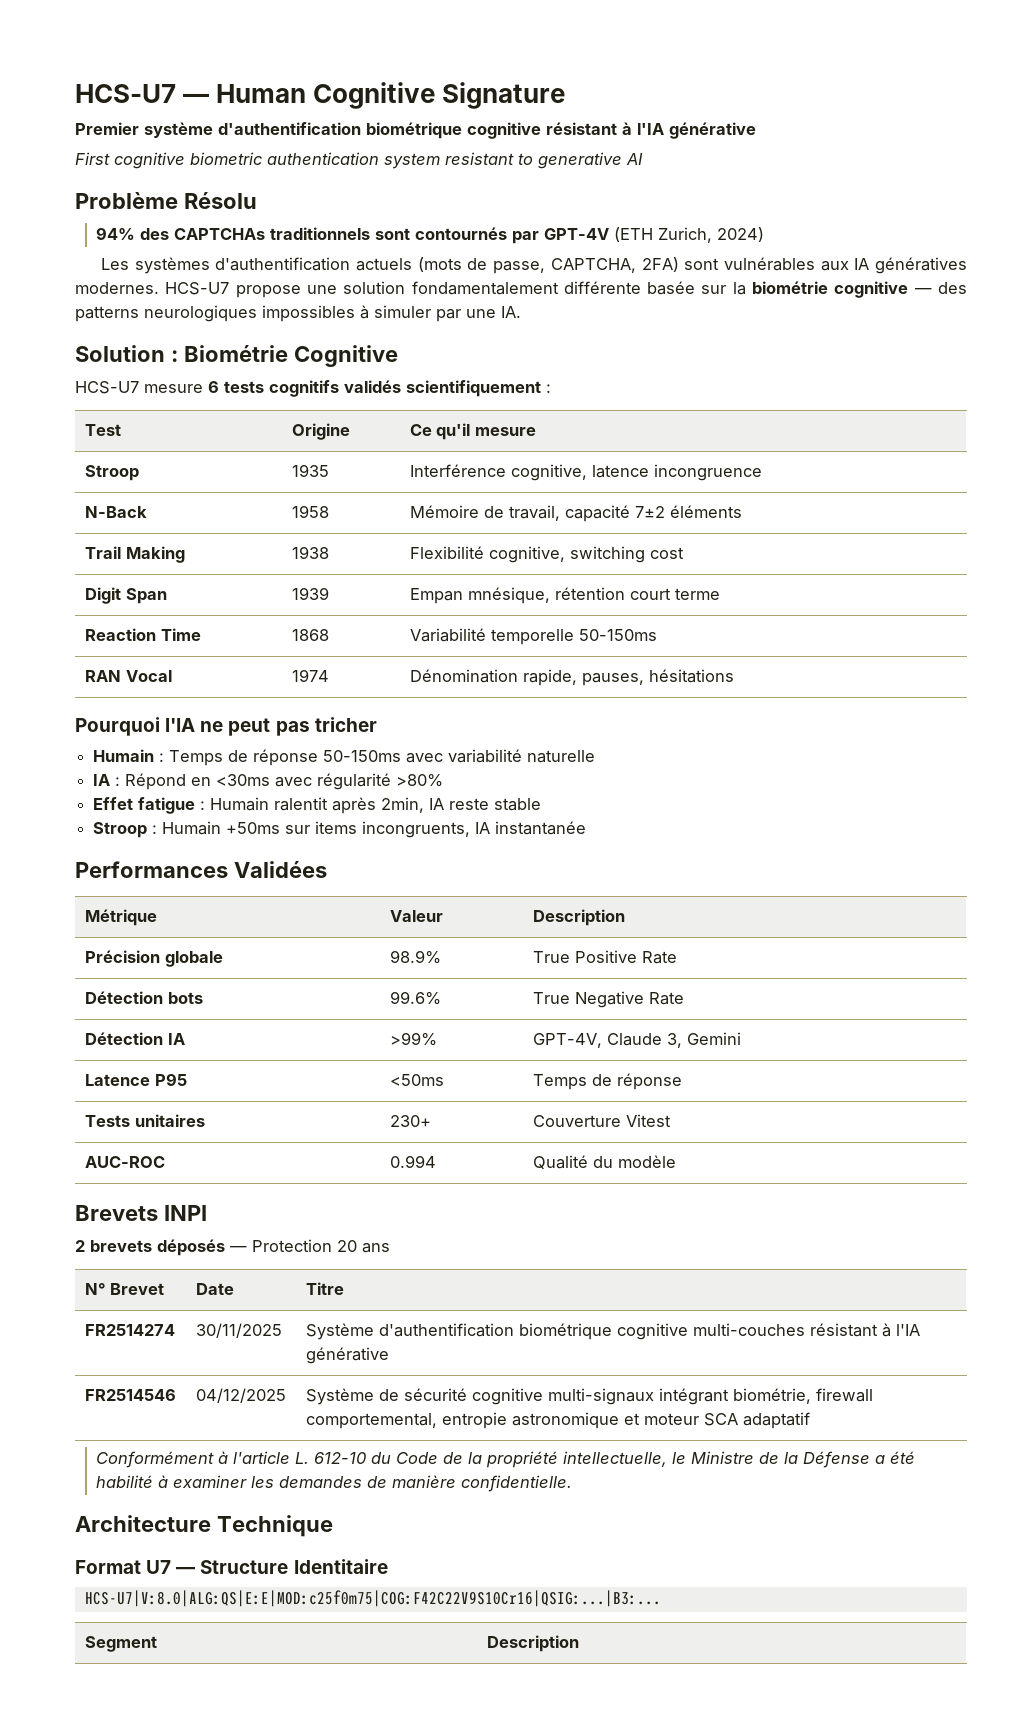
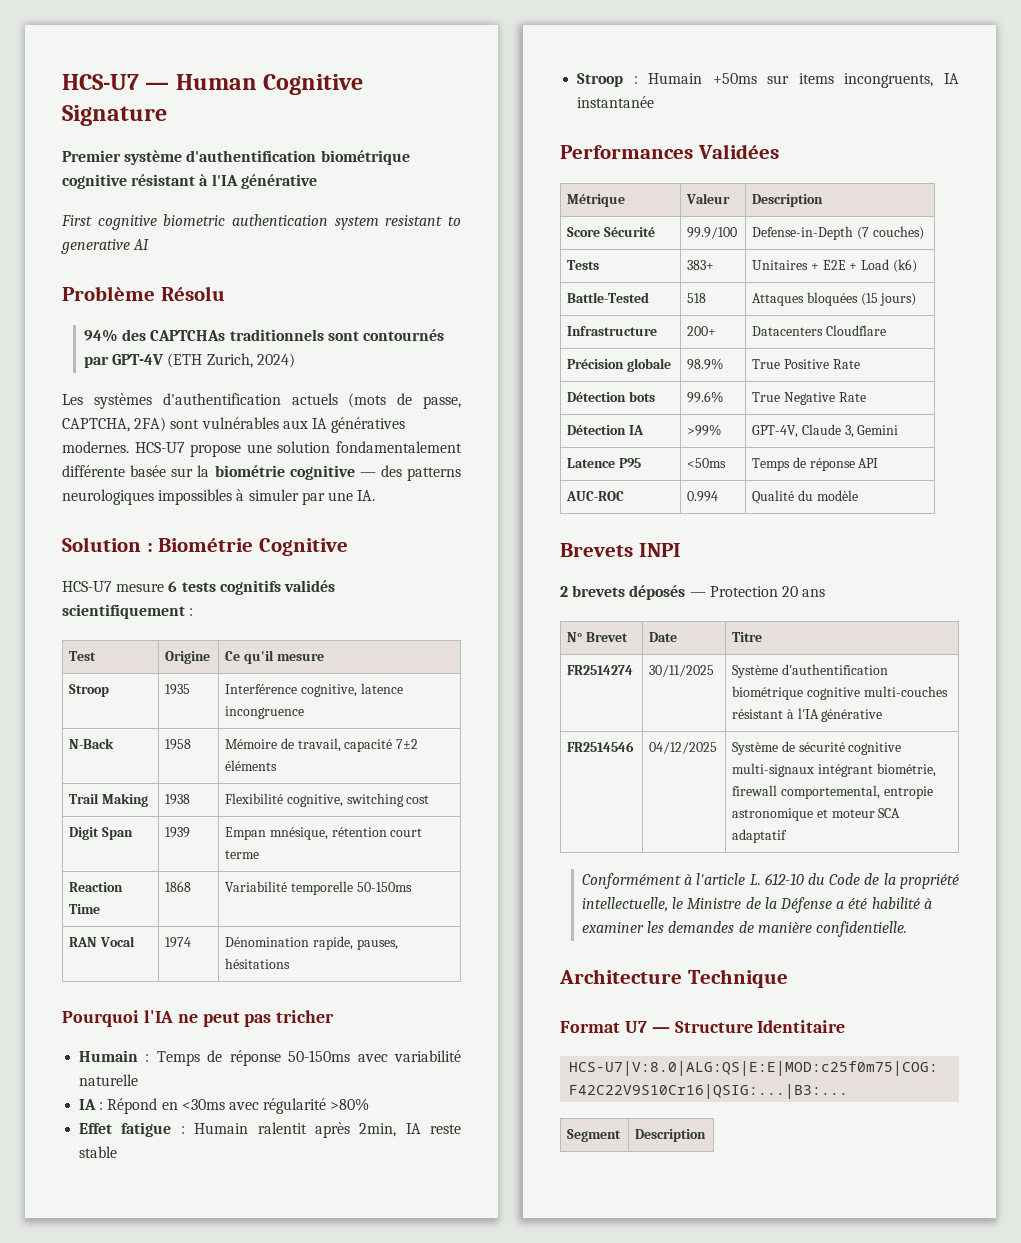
+ Score Sécurité | 99.9/100 | Defense-in-Depth (7 couches)
+ Tests | 383+ | Unitaires + E2E + Load (k6)
+ Battle-Tested | 518 | Attaques bloquées (15 jours)
+ Infrastructure | 200+ | Datacenters Cloudflare
- Latence P95 | <50ms | Temps de réponse
- Tests unitaires | 230+ | Couverture Vitest
+ Latence P95 | <50ms | Temps de réponse API

